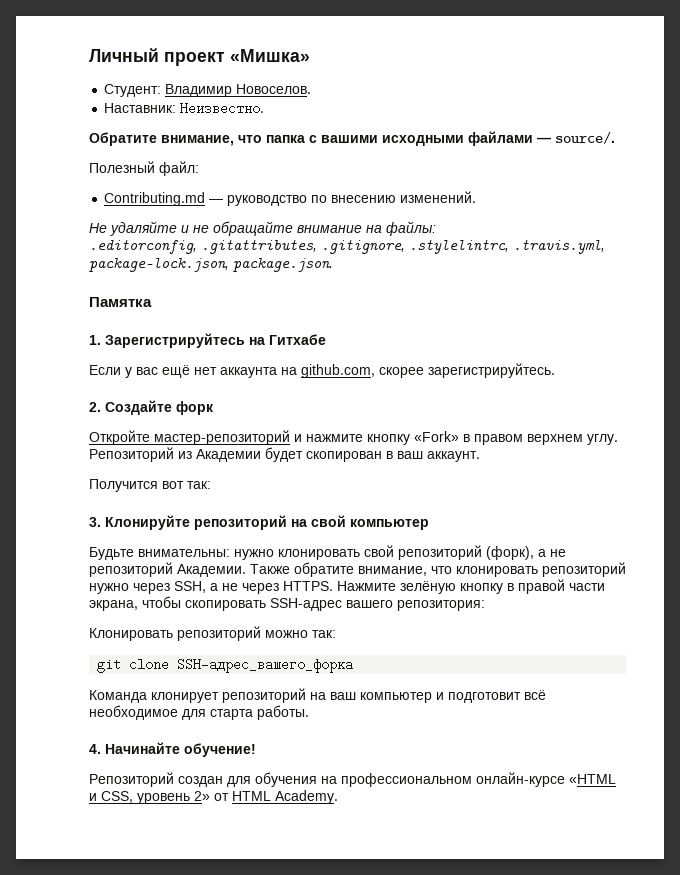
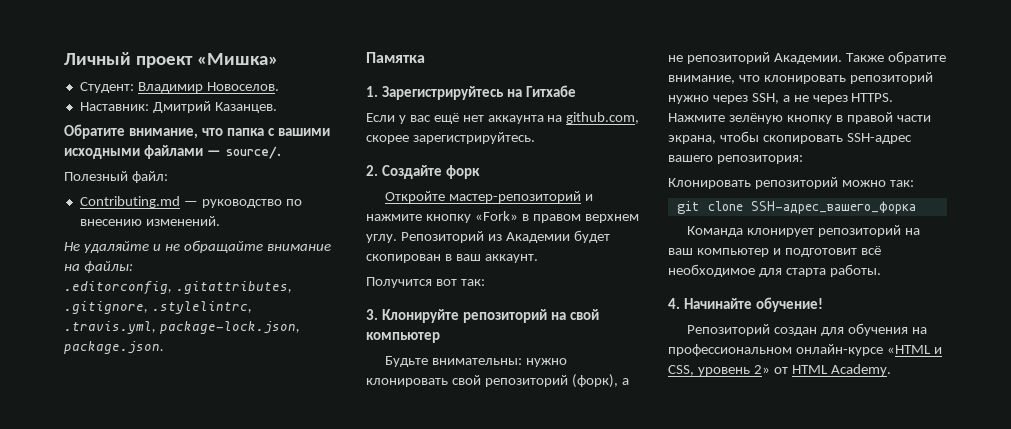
- Наставник: Неизвестно.
+ Наставник: Дмитрий Казанцев.

